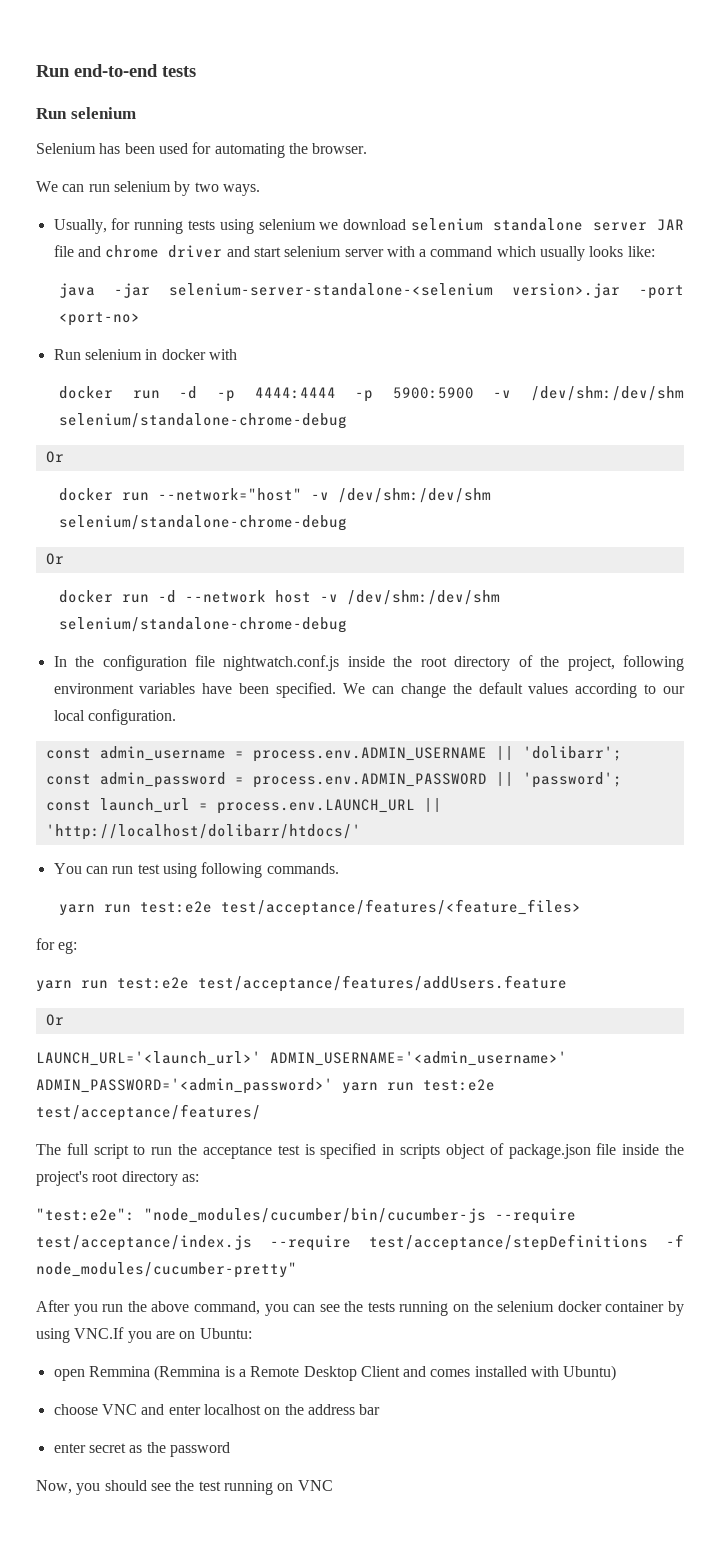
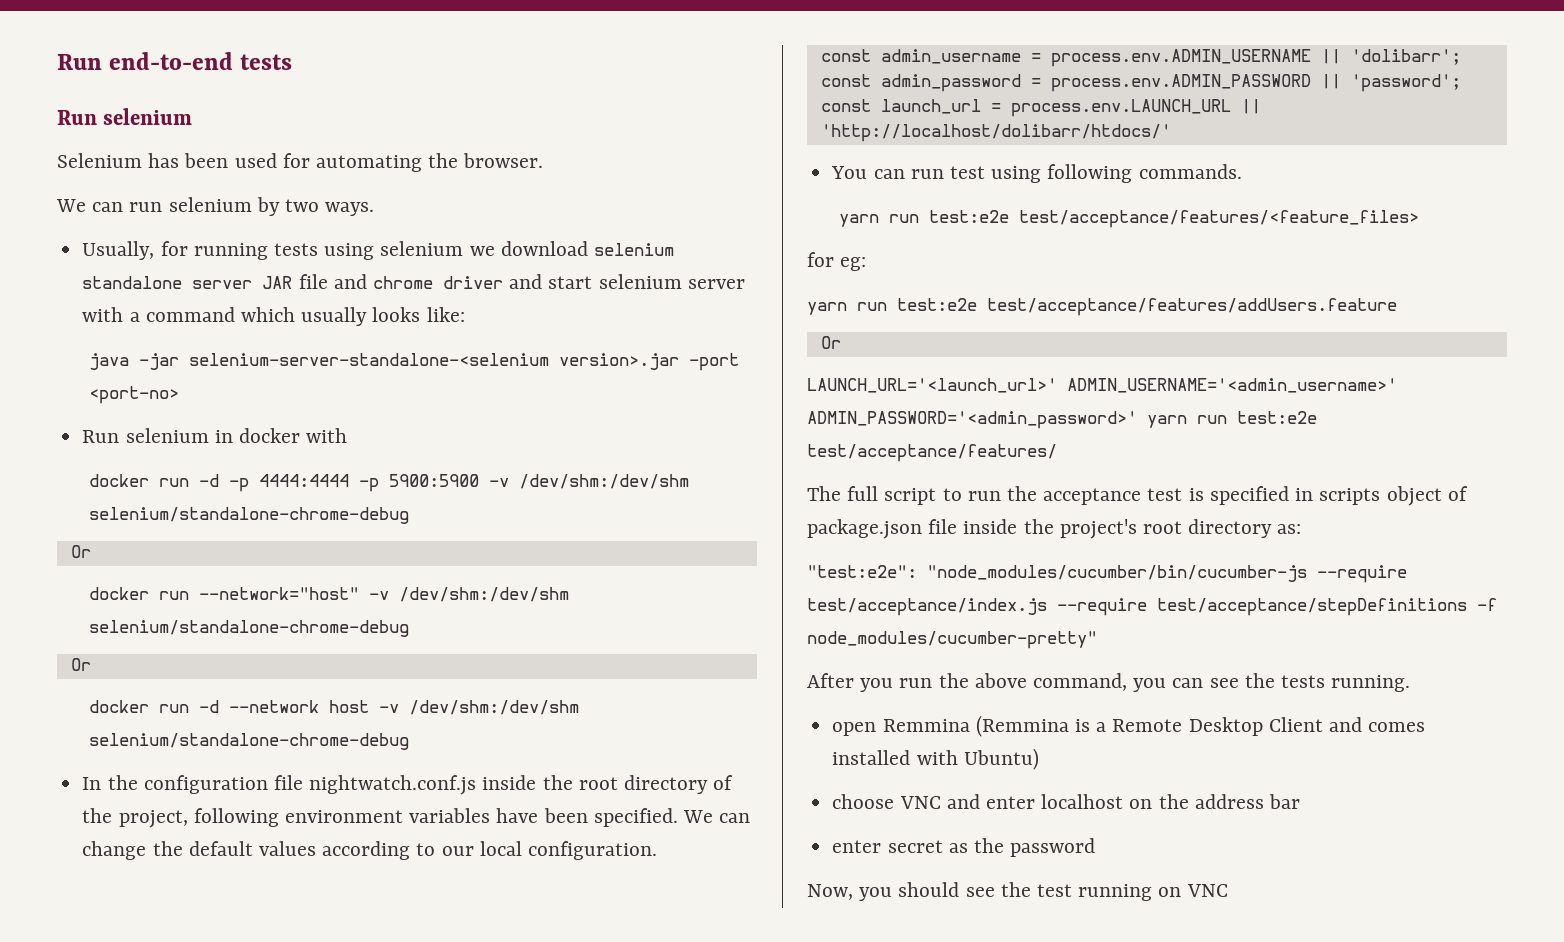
- After you run the above command, you can see the tests running on the selenium docker container by using VNC.If you are on Ubuntu:
+ After you run the above command, you can see the tests running.

